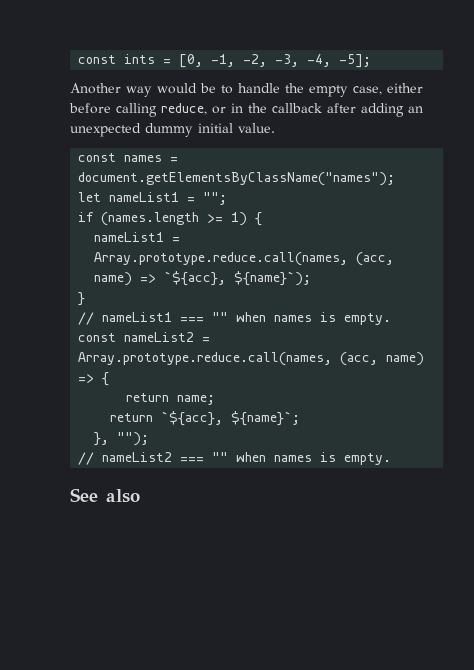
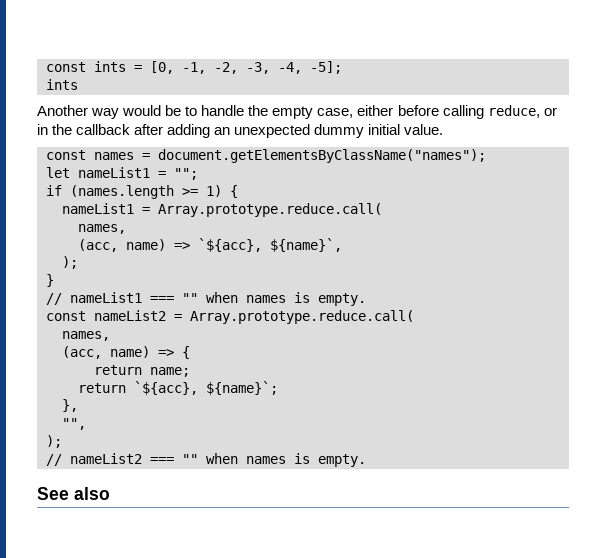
  const ints = [0, -1, -2, -3, -4, -5];
+ ints
- nameList1 = Array.prototype.reduce.call(names, (acc, name) => `${acc}, ${name}`);
+ nameList1 = Array.prototype.reduce.call(
+ names,
+ (acc, name) => `${acc}, ${name}`,
+ );
- const nameList2 = Array.prototype.reduce.call(names, (acc, name) => {
+ const nameList2 = Array.prototype.reduce.call(
+ names,
+ (acc, name) => {
- }, "");
+ },
+ "",
+ );

